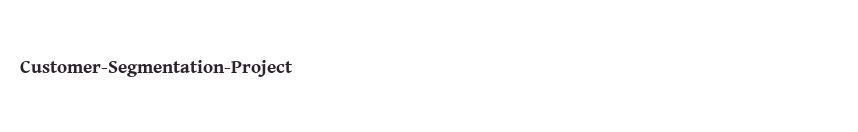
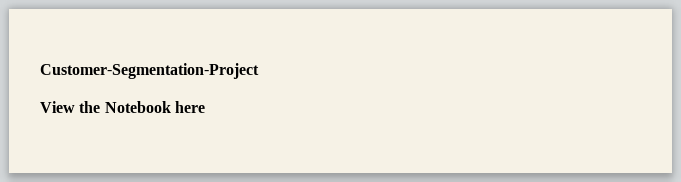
+ View the Notebook here

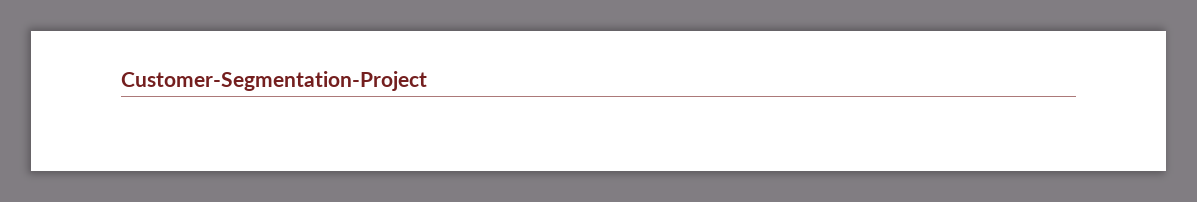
- View the Notebook here

